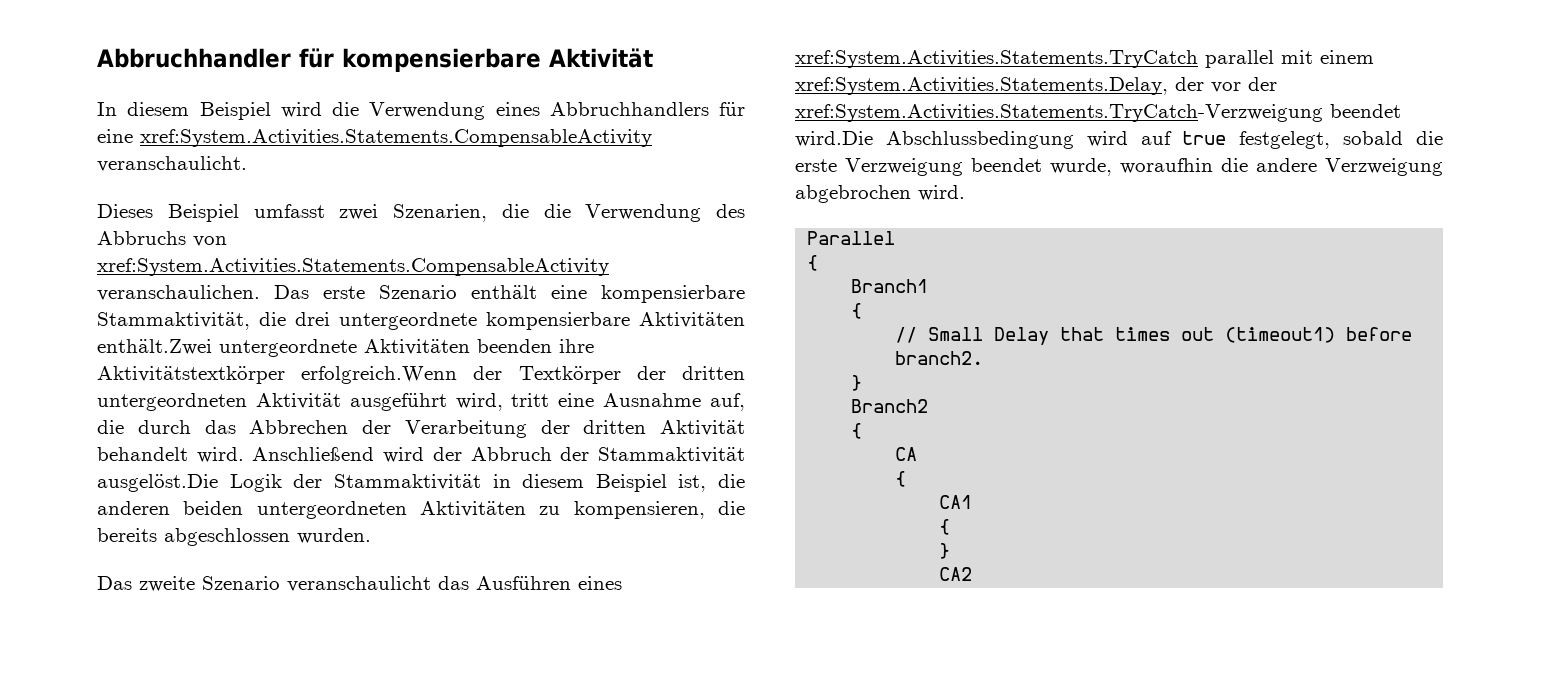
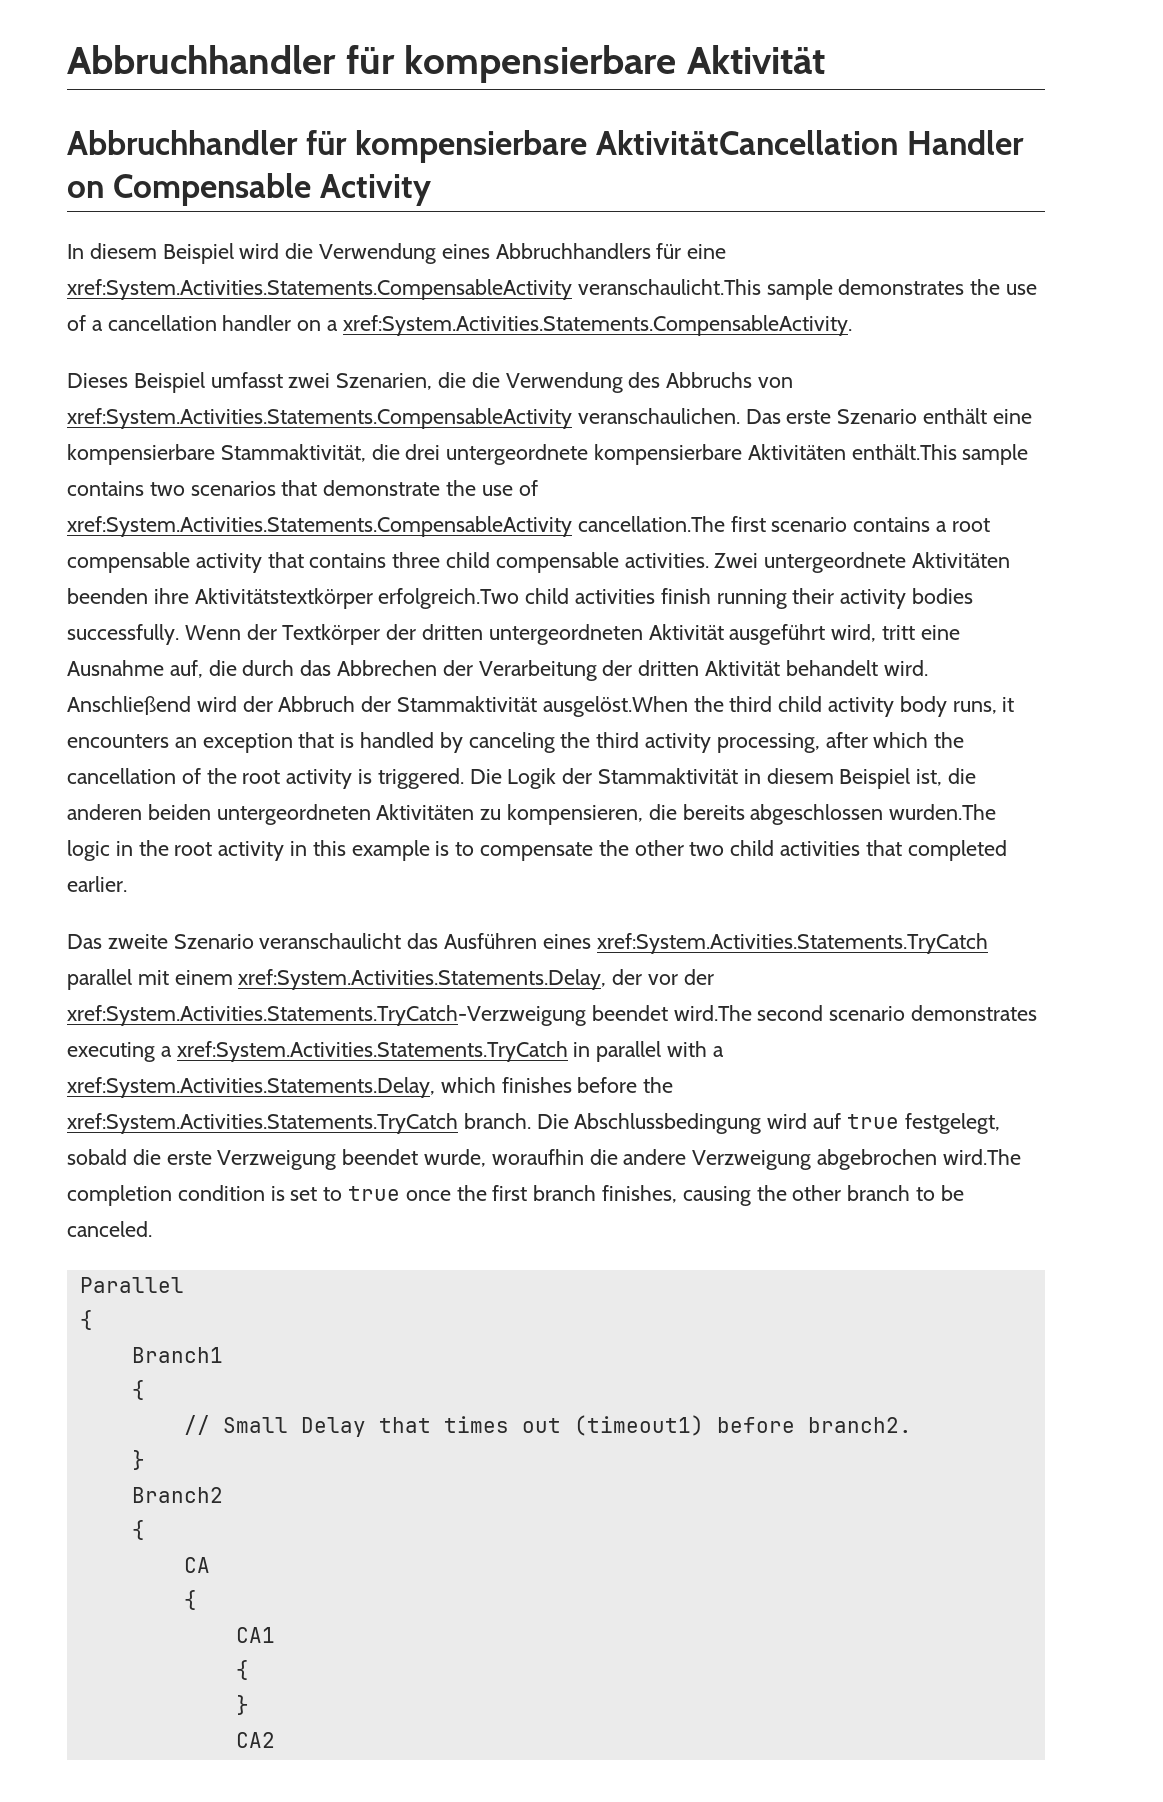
+ Abbruchhandler für kompensierbare AktivitätCancellation Handler on Compensable Activity
- In diesem Beispiel wird die Verwendung eines Abbruchhandlers für eine xref:System.Activities.Statements.CompensableActivity veranschaulicht.
+ In diesem Beispiel wird die Verwendung eines Abbruchhandlers für eine xref:System.Activities.Statements.CompensableActivity veranschaulicht.This sample demonstrates the use of a cancellation handler on a xref:System.Activities.Statements.CompensableActivity.
- Das erste Szenario enthält eine kompensierbare Stammaktivität, die drei untergeordnete kompensierbare Aktivitäten enthält.Zwei untergeordnete Aktivitäten beenden ihre Aktivitätstextkörper erfolgreich.Wenn der Textkörper der dritten untergeordneten Aktivität ausgeführt wird, tritt eine Ausnahme auf, die durch das Abbrechen der Verarbeitung der dritten Aktivität behandelt wird.
+ Das erste Szenario enthält eine kompensierbare Stammaktivität, die drei untergeordnete kompensierbare Aktivitäten enthält.This sample contains two scenarios that demonstrate the use of xref:System.Activities.Statements.CompensableActivity cancellation.The first scenario contains a root compensable activity that contains three child compensable activities. Zwei untergeordnete Aktivitäten beenden ihre Aktivitätstextkörper erfolgreich.Two child activities finish running their activity bodies successfully. Wenn der Textkörper der dritten untergeordneten Aktivität ausgeführt wird, tritt eine Ausnahme auf, die durch das Abbrechen der Verarbeitung der dritten Aktivität behandelt wird.
- Anschließend wird der Abbruch der Stammaktivität ausgelöst.Die Logik der Stammaktivität in diesem Beispiel ist, die anderen beiden untergeordneten Aktivitäten zu kompensieren, die bereits abgeschlossen wurden.
+ Anschließend wird der Abbruch der Stammaktivität ausgelöst.When the third child activity body runs, it encounters an exception that is handled by canceling the third activity processing, after which the cancellation of the root activity is triggered. Die Logik der Stammaktivität in diesem Beispiel ist, die anderen beiden untergeordneten Aktivitäten zu kompensieren, die bereits abgeschlossen wurden.The logic in the root activity in this example is to compensate the other two child activities that completed earlier.
- Das zweite Szenario veranschaulicht das Ausführen eines xref:System.Activities.Statements.TryCatch parallel mit einem xref:System.Activities.Statements.Delay, der vor der xref:System.Activities.Statements.TryCatch-Verzweigung beendet wird.Die Abschlussbedingung wird auf true festgelegt, sobald die erste Verzweigung beendet wurde, woraufhin die andere Verzweigung abgebrochen wird.
+ Das zweite Szenario veranschaulicht das Ausführen eines xref:System.Activities.Statements.TryCatch parallel mit einem xref:System.Activities.Statements.Delay, der vor der xref:System.Activities.Statements.TryCatch-Verzweigung beendet wird.The second scenario demonstrates executing a xref:System.Activities.Statements.TryCatch in parallel with a xref:System.Activities.Statements.Delay, which finishes before the xref:System.Activities.Statements.TryCatch branch. Die Abschlussbedingung wird auf true festgelegt, sobald die erste Verzweigung beendet wurde, woraufhin die andere Verzweigung abgebrochen wird.The completion condition is set to true once the first branch finishes, causing the other branch to be canceled.

